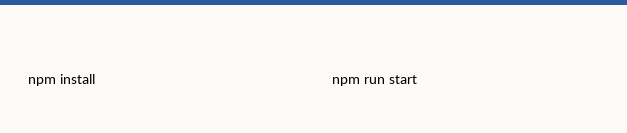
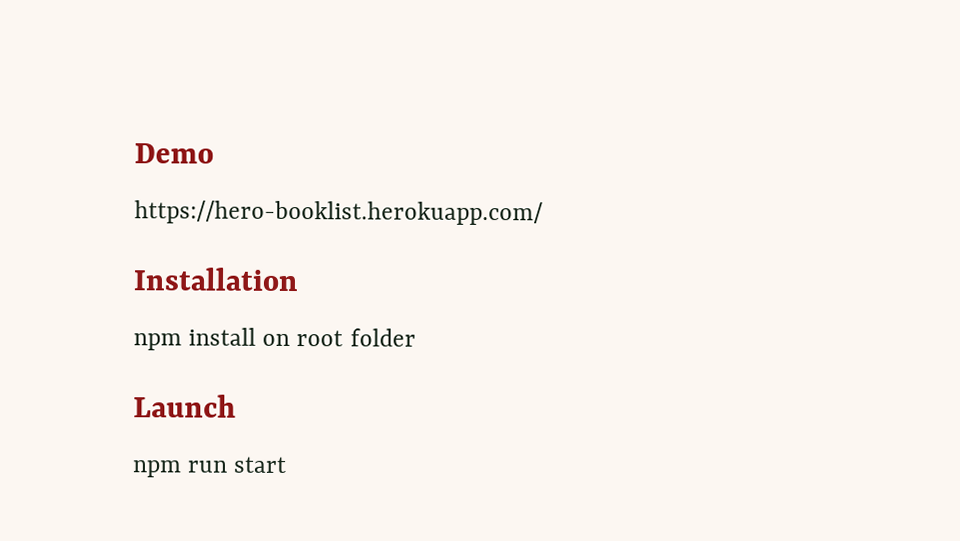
+ Demo
+ https://hero-booklist.herokuapp.com/
+ Installation
- npm install
+ npm install on root folder
+ Launch

